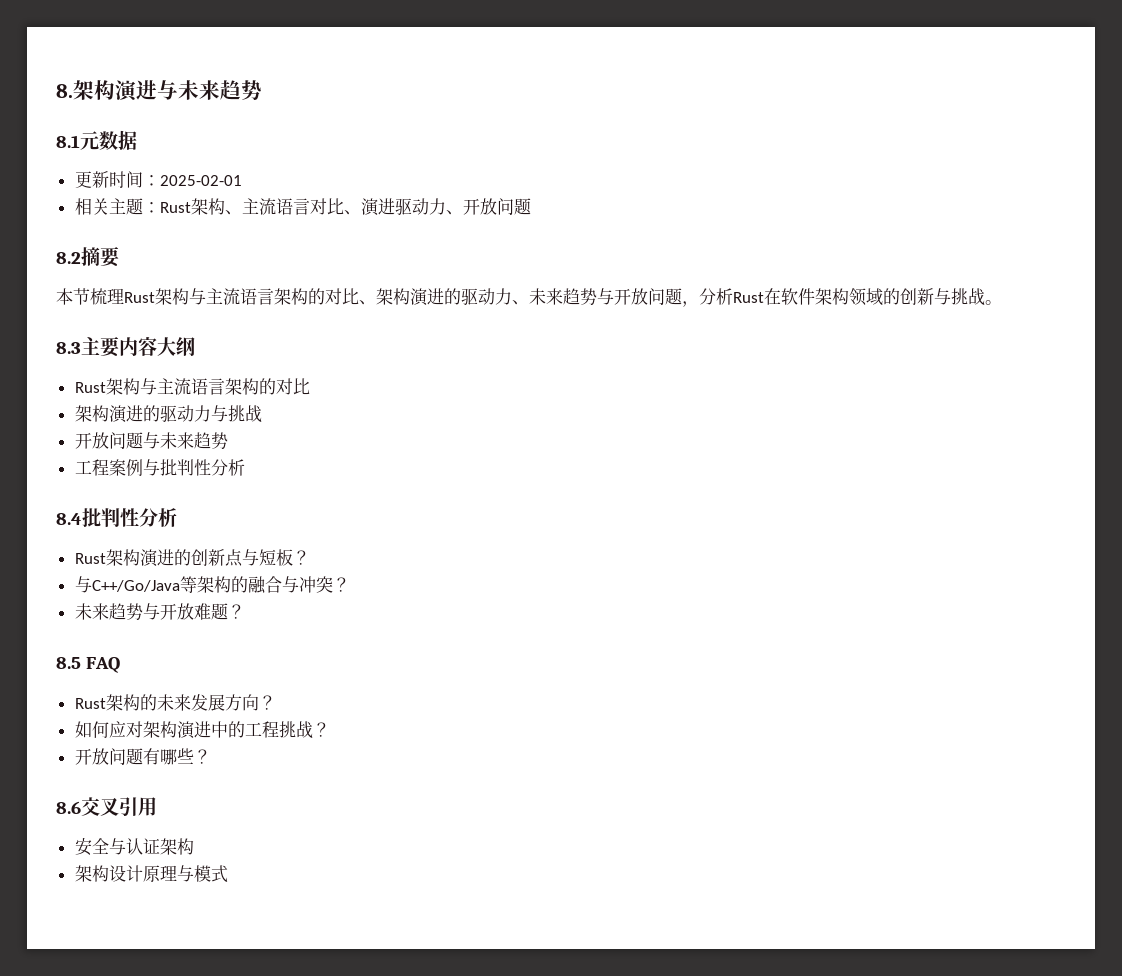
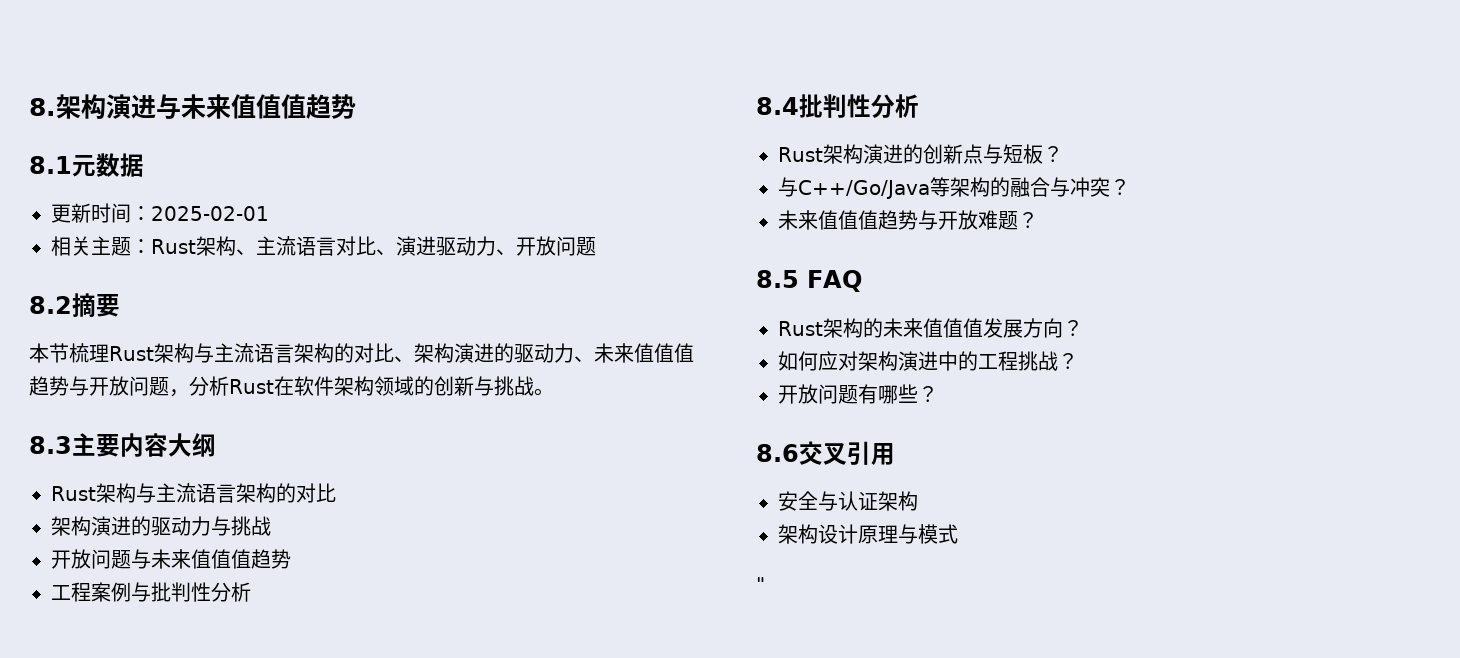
- 8.架构演进与未来趋势
+ 8.架构演进与未来值值值趋势
- 本节梳理Rust架构与主流语言架构的对比、架构演进的驱动力、未来趋势与开放问题，分析Rust在软件架构领域的创新与挑战。
+ 本节梳理Rust架构与主流语言架构的对比、架构演进的驱动力、未来值值值趋势与开放问题，分析Rust在软件架构领域的创新与挑战。
- 开放问题与未来趋势
+ 开放问题与未来值值值趋势
- 未来趋势与开放难题？
+ 未来值值值趋势与开放难题？
- Rust架构的未来发展方向？
+ Rust架构的未来值值值发展方向？
+ "

